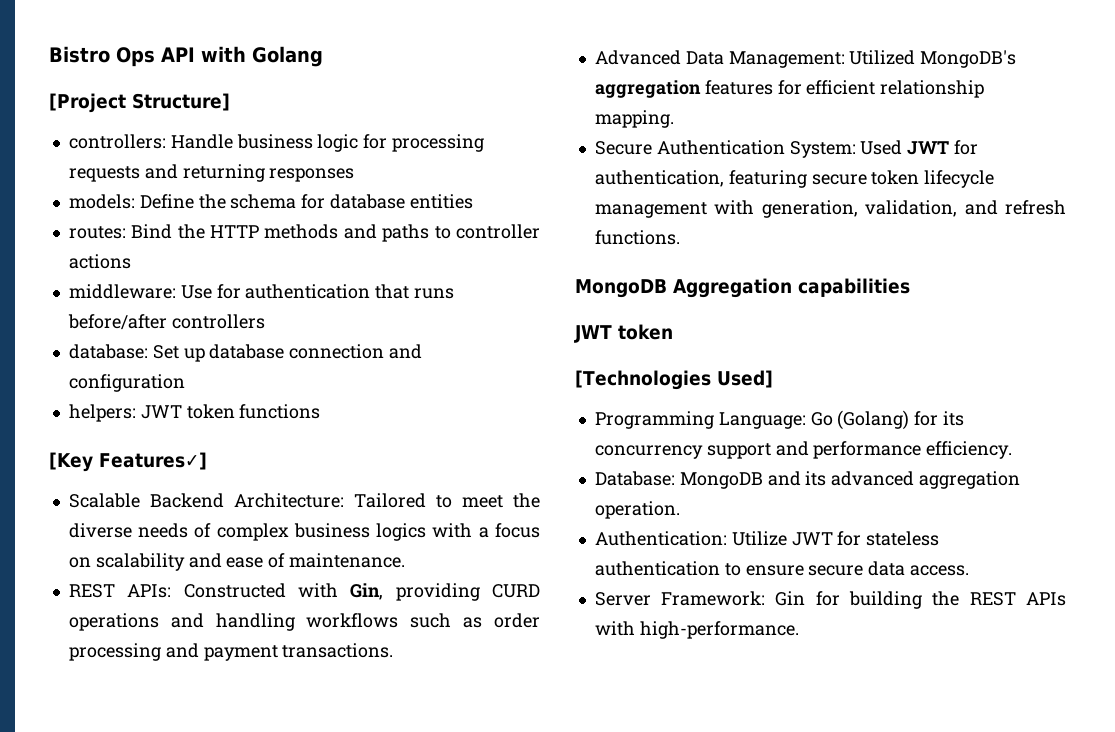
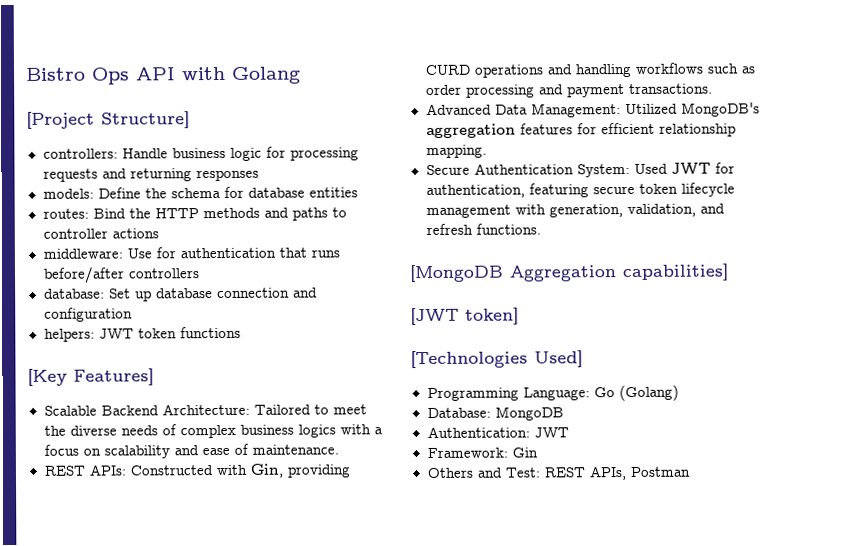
- [Key Features✓]
+ [Key Features]
- MongoDB Aggregation capabilities
- JWT token
+ [MongoDB Aggregation capabilities]
+ [JWT token]
- Programming Language: Go (Golang) for its concurrency support and performance efficiency.
- Database: MongoDB and its advanced aggregation operation.
+ Programming Language: Go (Golang)
+ Database: MongoDB
- Authentication: Utilize JWT for stateless authentication to ensure secure data access.
- Server Framework: Gin for building the REST APIs with high-performance.
+ Authentication: JWT
+ Framework: Gin
+ Others and Test: REST APIs, Postman

